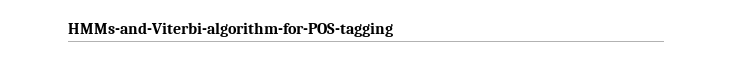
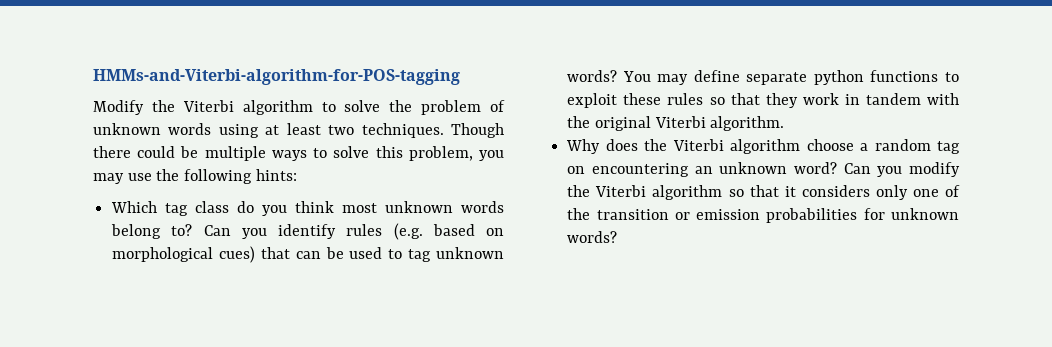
+ Modify the Viterbi algorithm to solve the problem of unknown words using at least two techniques. Though there could be multiple ways to solve this problem, you may use the following hints:
+ Which tag class do you think most unknown words belong to? Can you identify rules (e.g. based on morphological cues) that can be used to tag unknown words? You may define separate python functions to exploit these rules so that they work in tandem with the original Viterbi algorithm.
+ Why does the Viterbi algorithm choose a random tag on encountering an unknown word? Can you modify the Viterbi algorithm so that it considers only one of the transition or emission probabilities for unknown words?

